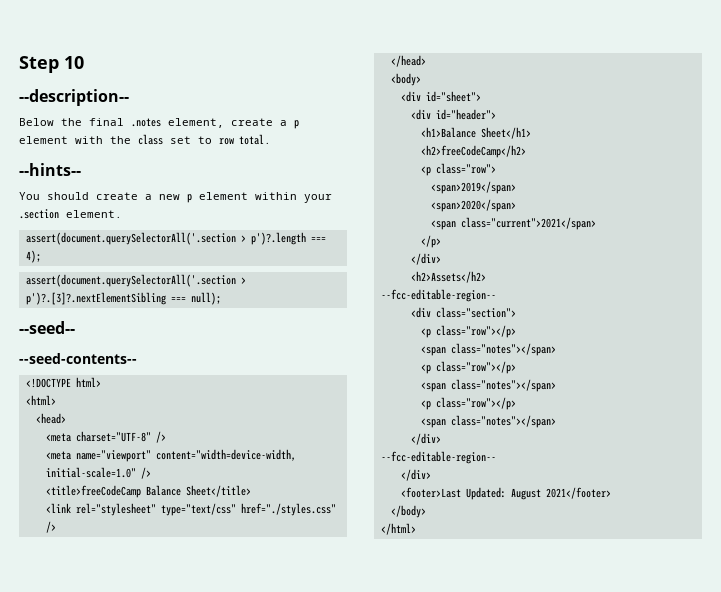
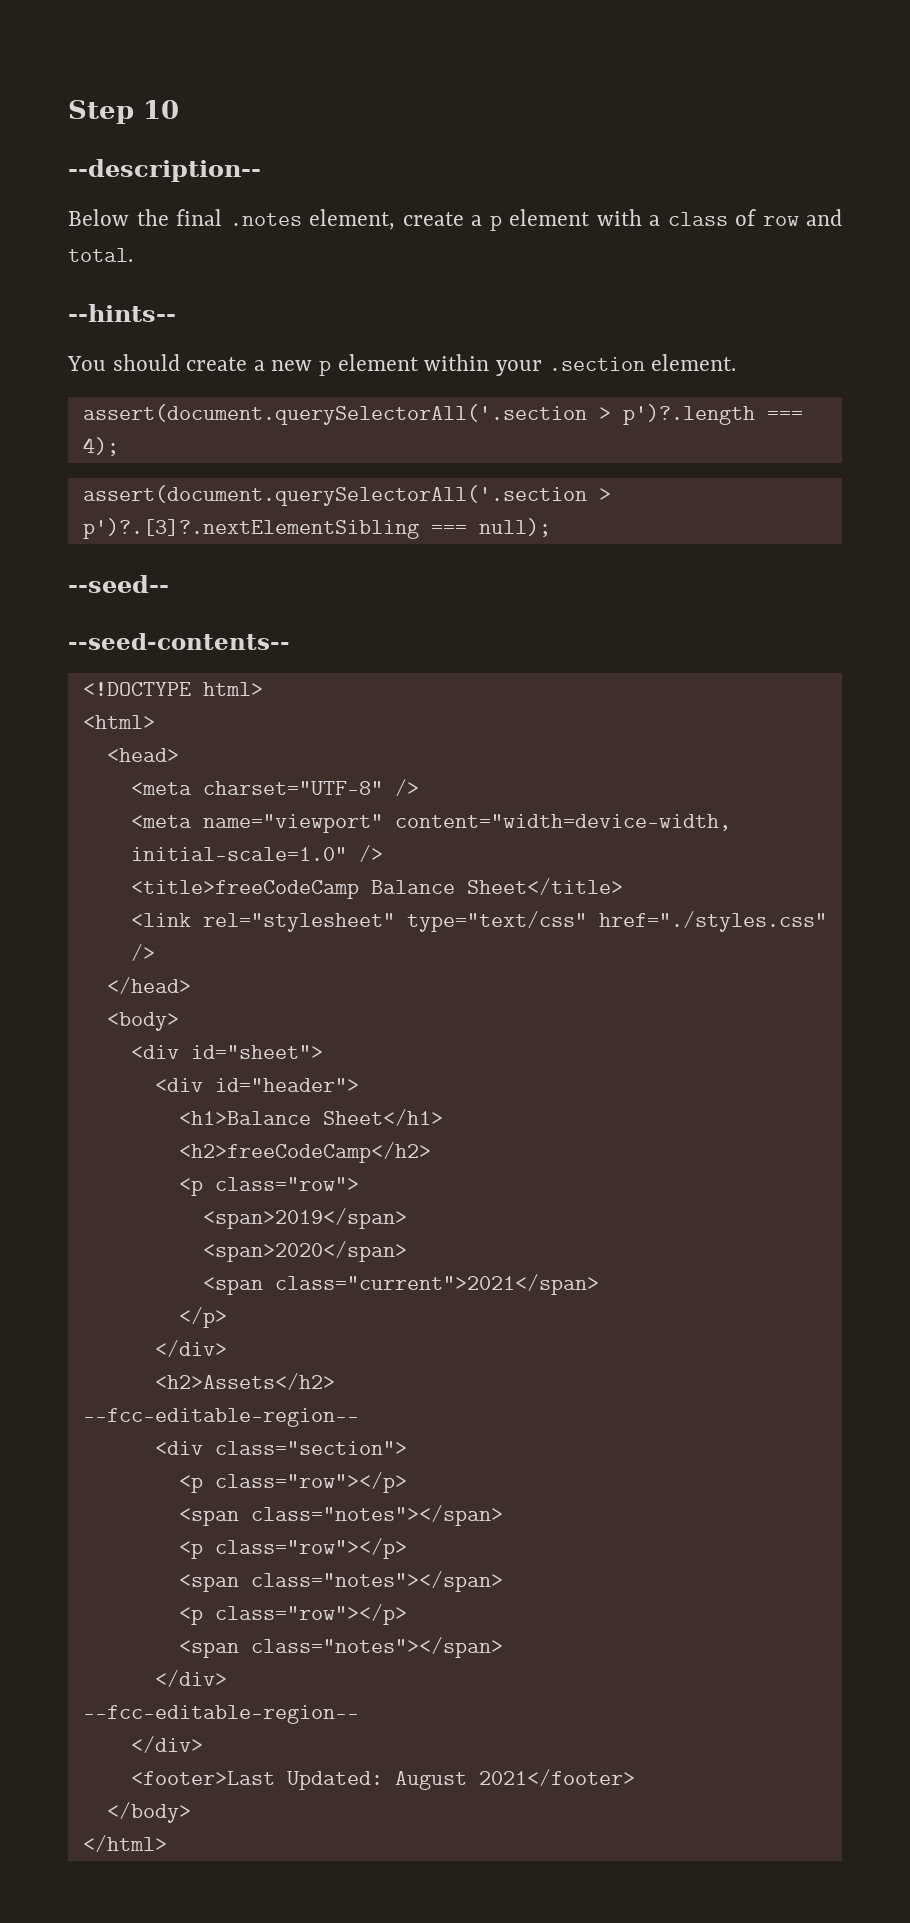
- Below the final .notes element, create a p element with the class set to row total.
+ Below the final .notes element, create a p element with a class of row and total.

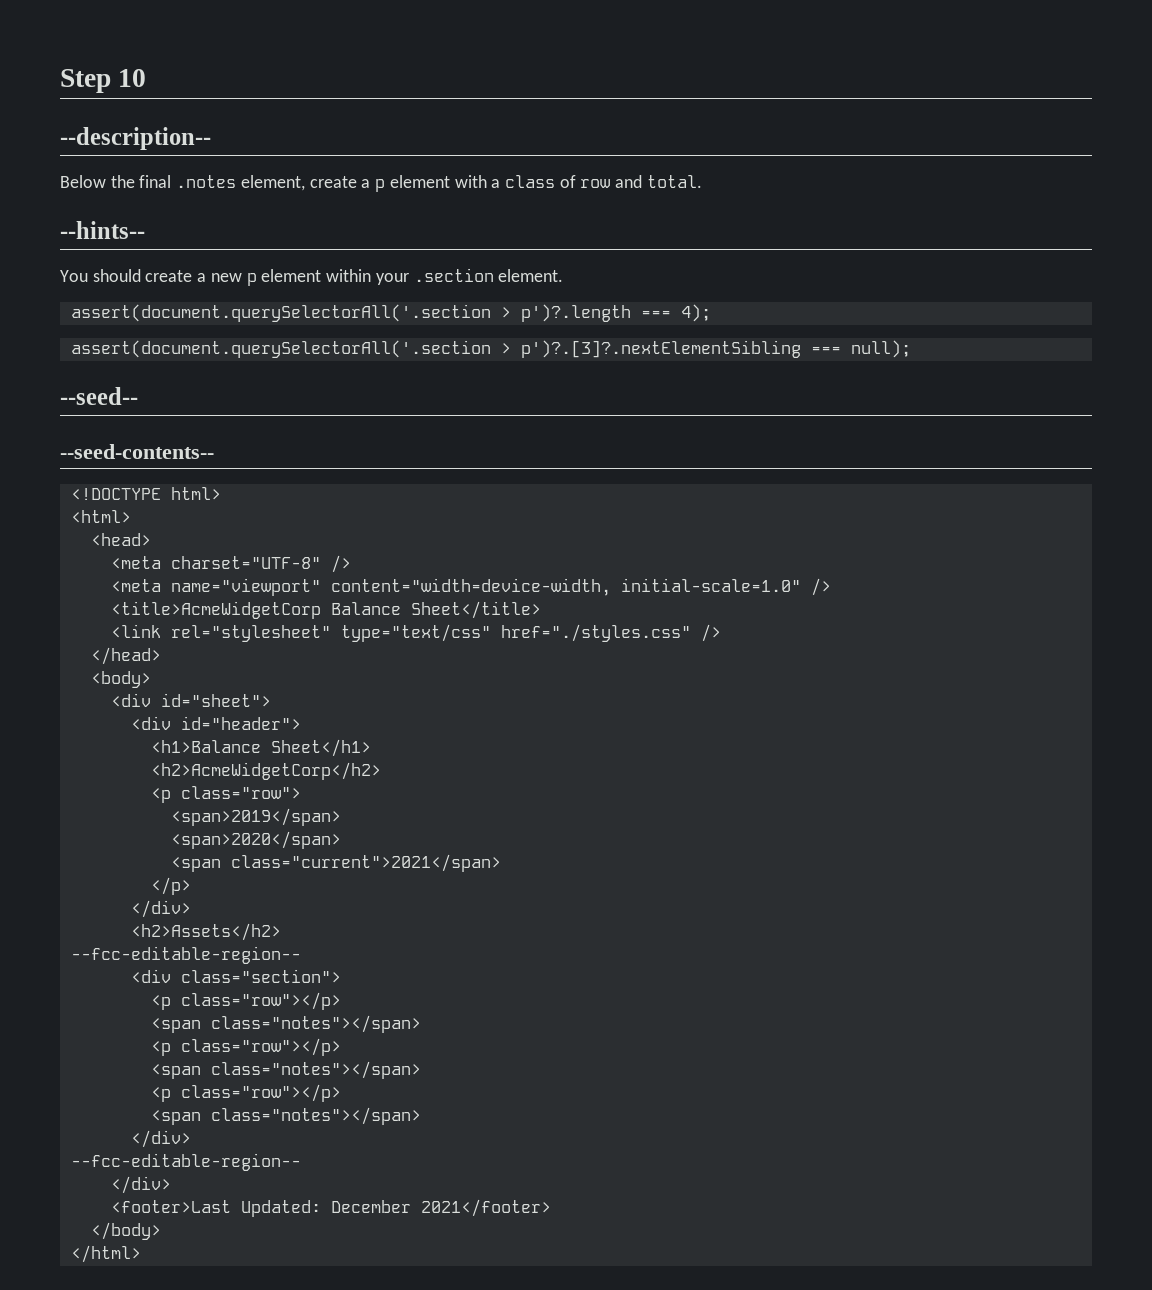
- <title>freeCodeCamp Balance Sheet</title>
+ <title>AcmeWidgetCorp Balance Sheet</title>
- <h2>freeCodeCamp</h2>
+ <h2>AcmeWidgetCorp</h2>
- <footer>Last Updated: August 2021</footer>
+ <footer>Last Updated: December 2021</footer>

